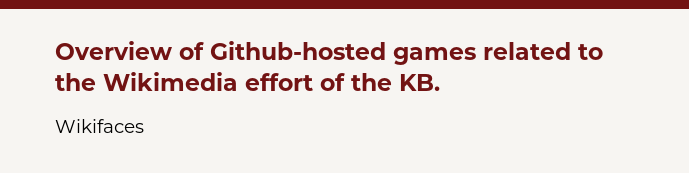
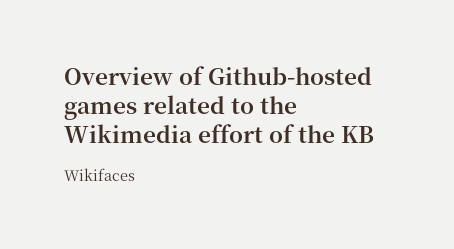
- Overview of Github-hosted games related to the Wikimedia effort of the KB.
+ Overview of Github-hosted games related to the Wikimedia effort of the KB

